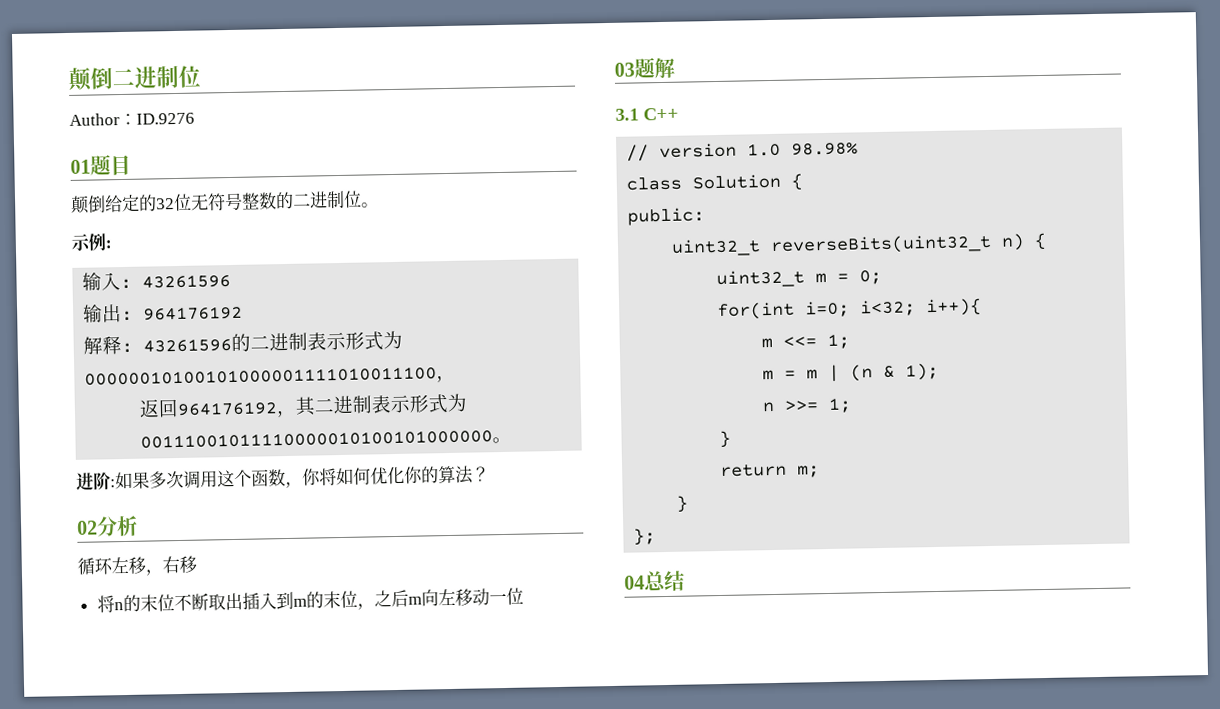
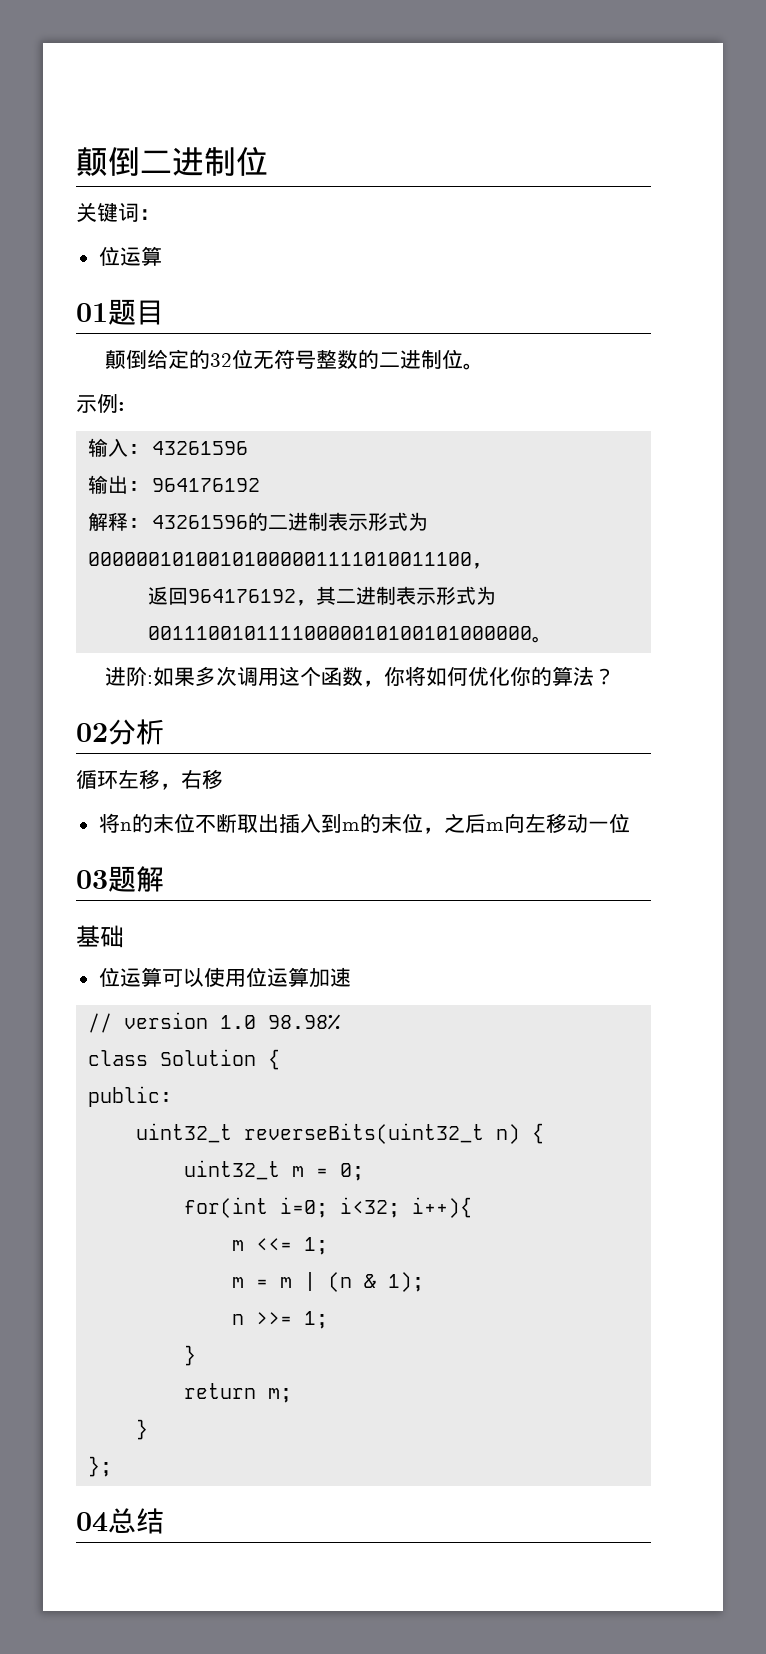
- Author：ID.9276
+ 关键词：
+ 位运算
- 3.1 C++
+ 基础
+ 位运算可以使用位运算加速

